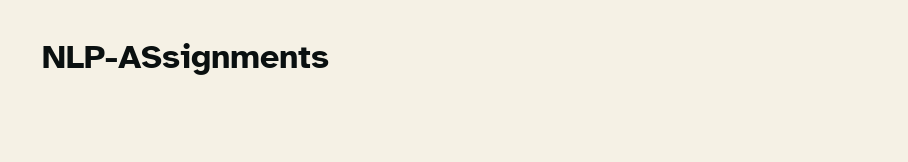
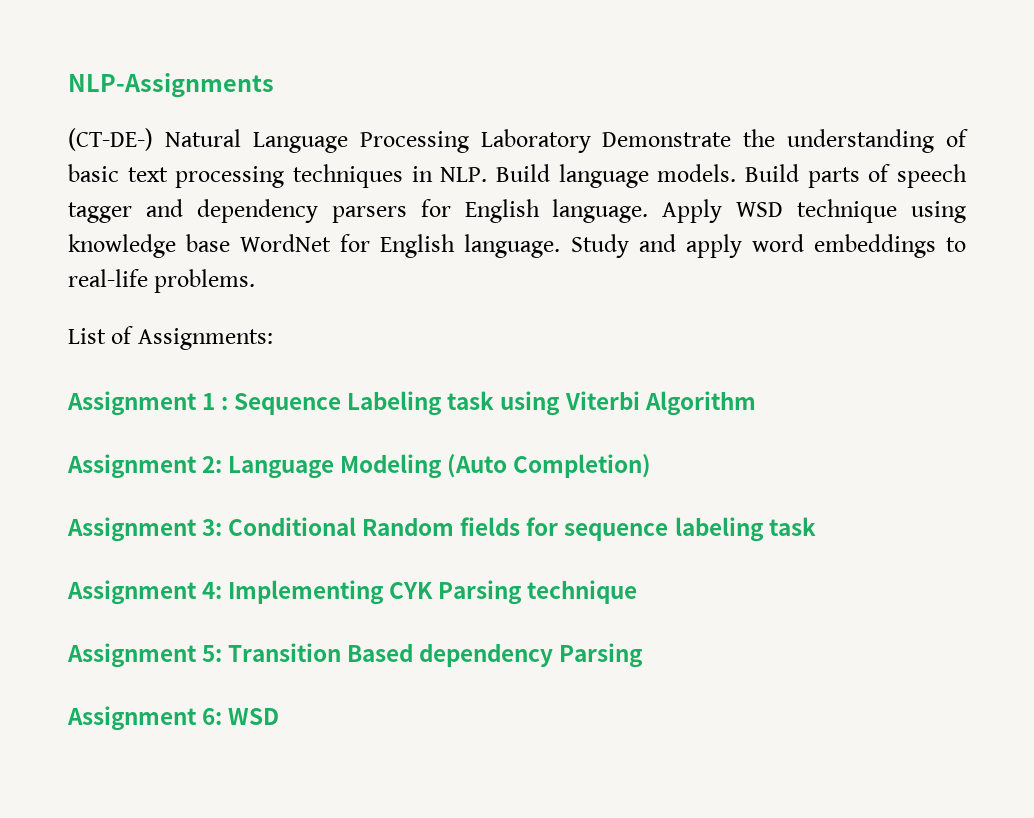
- NLP-ASsignments
+ NLP-Assignments
+ (CT-DE-) Natural Language Processing Laboratory Demonstrate the understanding of basic text processing techniques in NLP. Build language models. Build parts of speech tagger and dependency parsers for English language. Apply WSD technique using knowledge base WordNet for English language. Study and apply word embeddings to real-life problems.
+ List of Assignments:
+ Assignment 1 : Sequence Labeling task using Viterbi Algorithm
+ Assignment 2: Language Modeling (Auto Completion)
+ Assignment 3: Conditional Random fields for sequence labeling task
+ Assignment 4: Implementing CYK Parsing technique
+ Assignment 5: Transition Based dependency Parsing
+ Assignment 6: WSD

